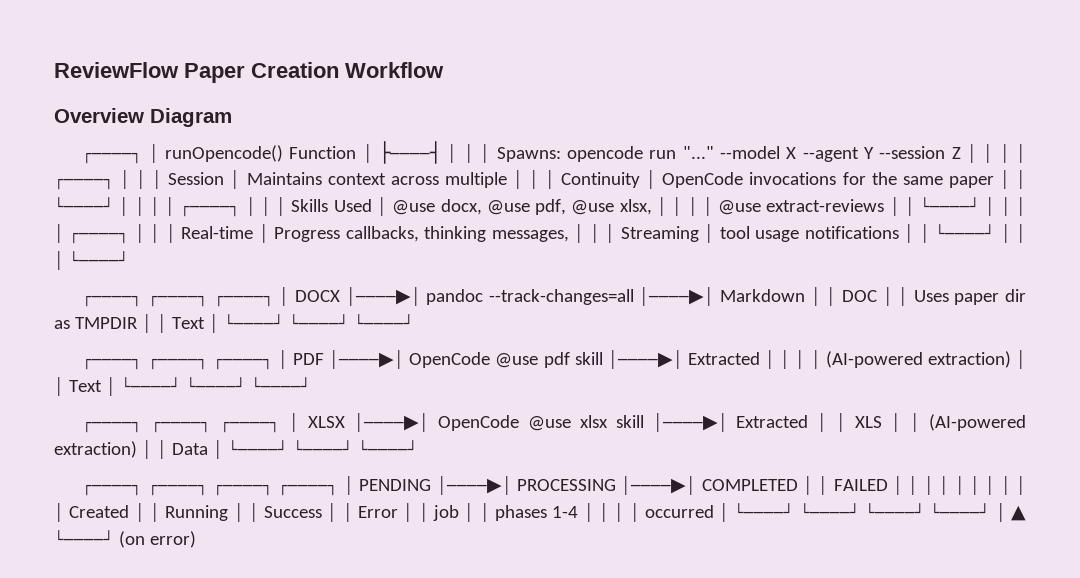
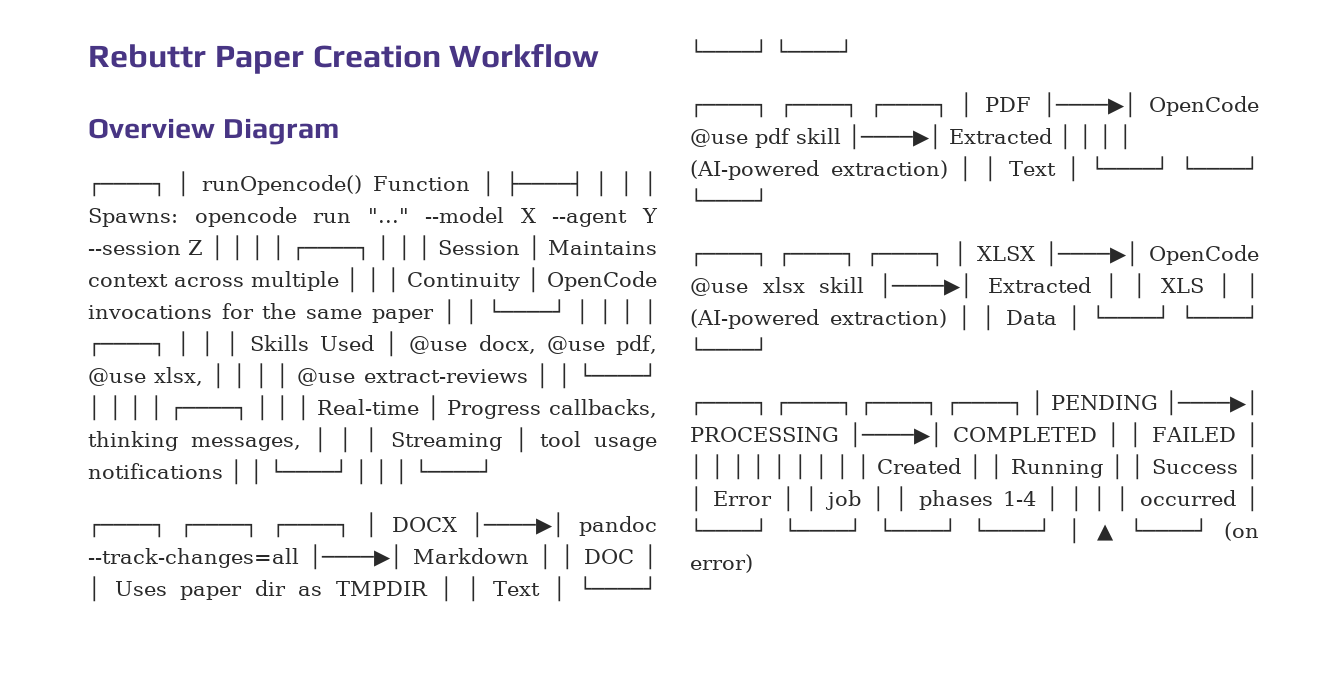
- ReviewFlow Paper Creation Workflow
+ Rebuttr Paper Creation Workflow

